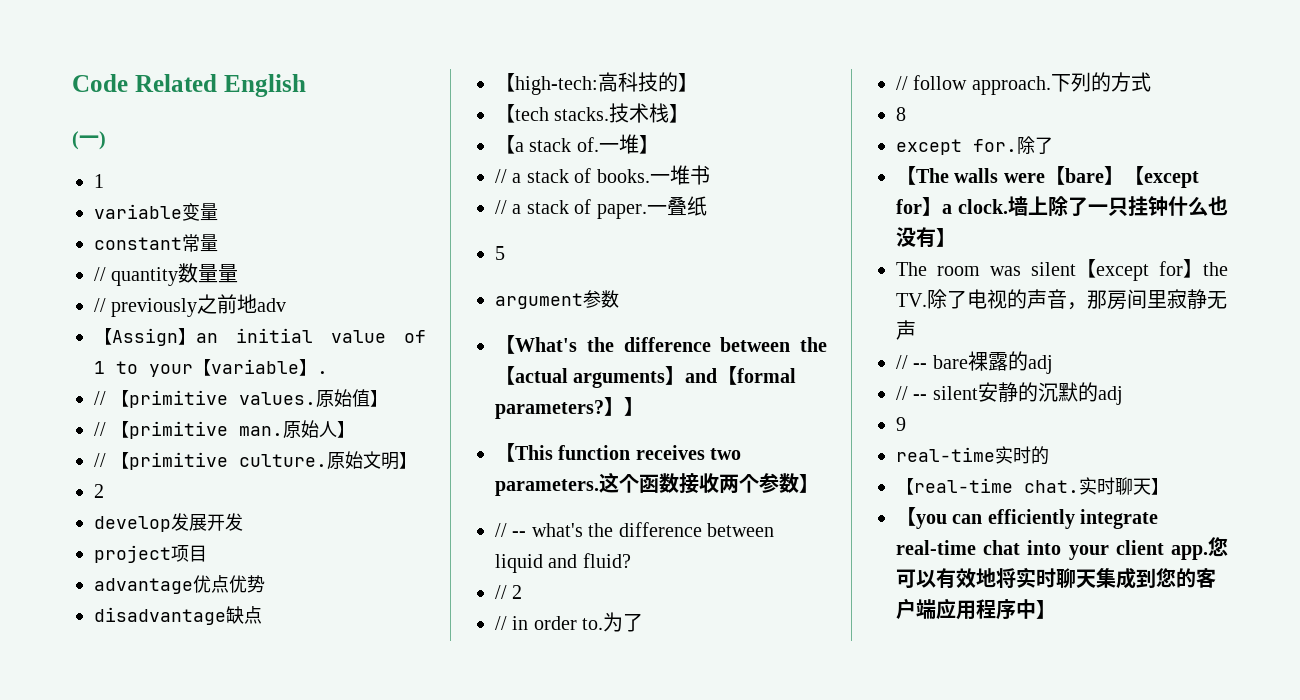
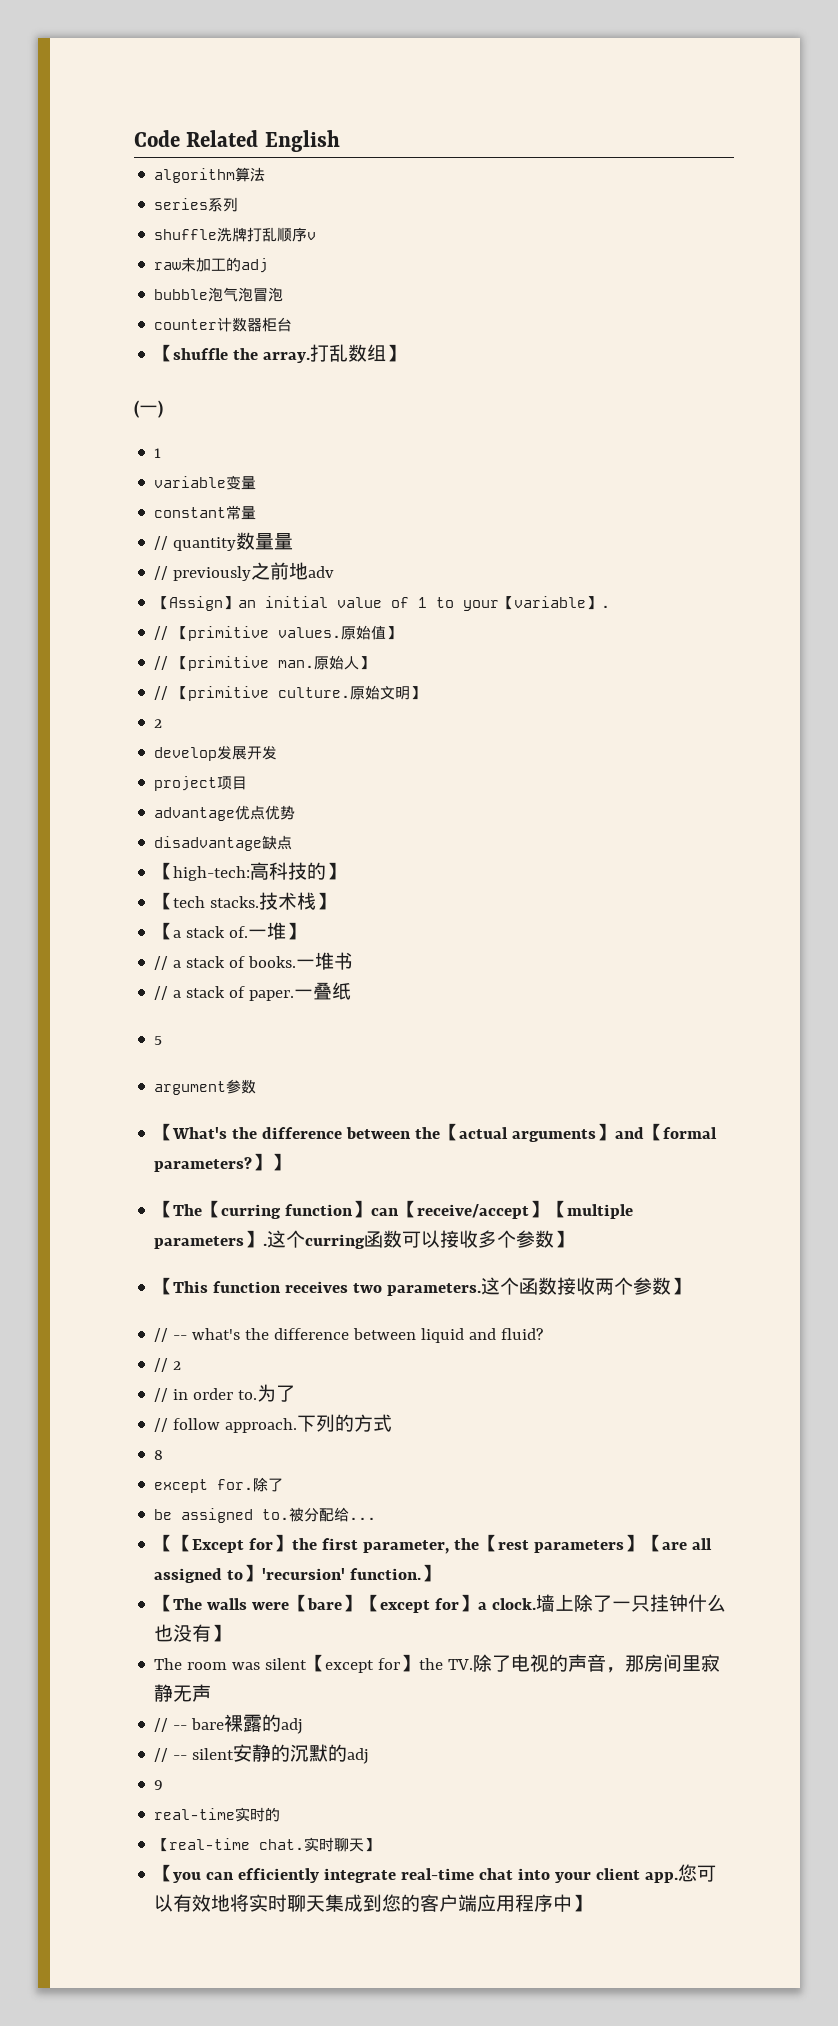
+ algorithm算法
+ series系列
+ shuffle洗牌打乱顺序v
+ raw未加工的adj
+ bubble泡气泡冒泡
+ counter计数器柜台
+ 【shuffle the array.打乱数组】
+ 【The【curring function】can【receive/accept】【multiple parameters】.这个curring函数可以接收多个参数】
+ be assigned to.被分配给...
+ 【【Except for】the first parameter, the【rest parameters】【are all assigned to】'recursion' function.】

